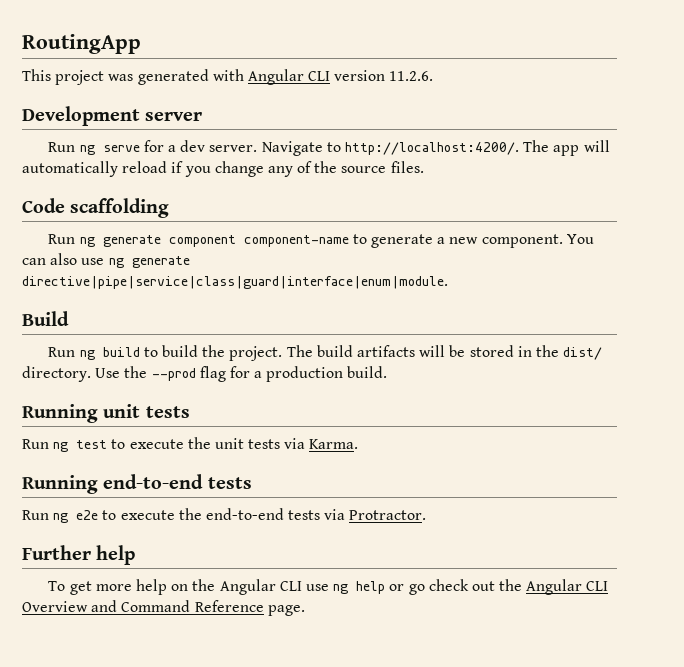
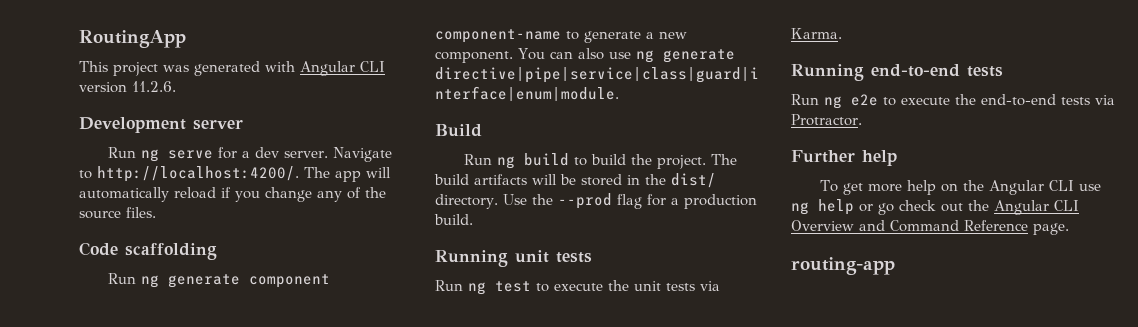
+ routing-app

